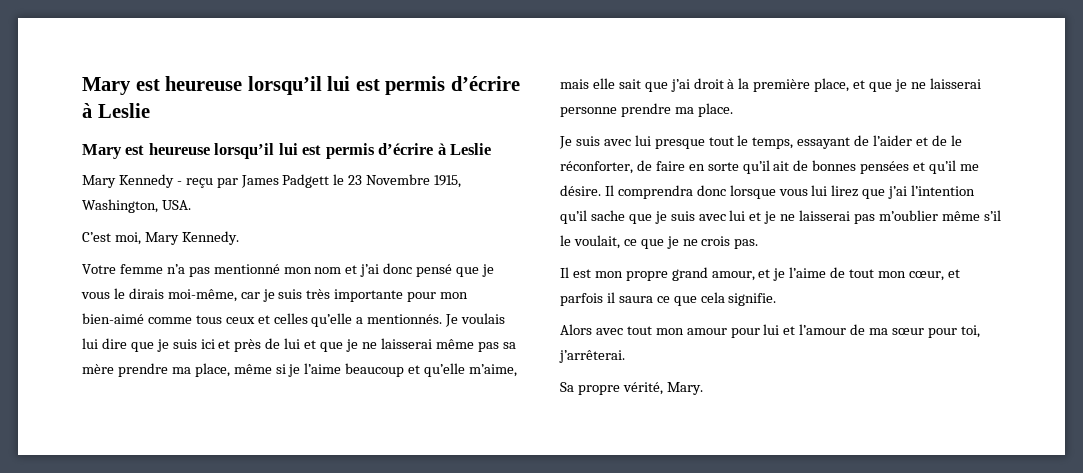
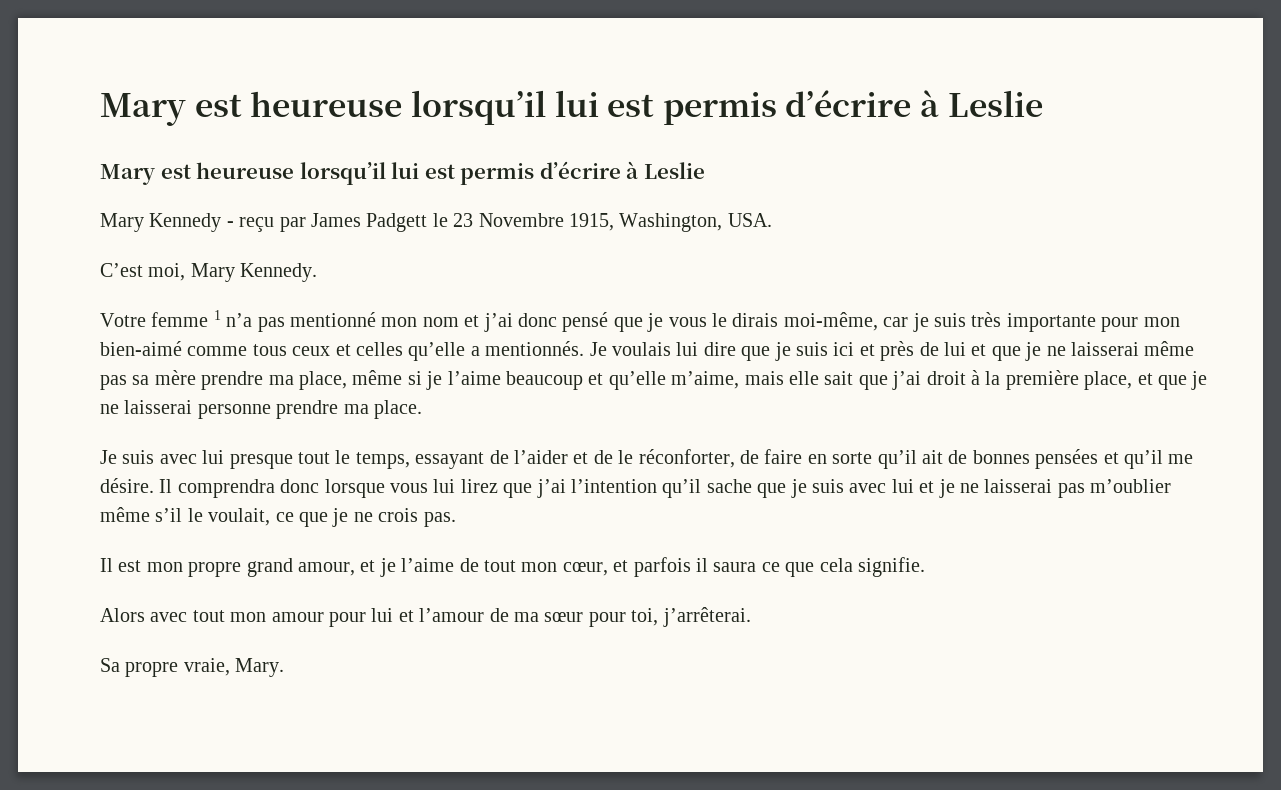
- Votre femme n’a pas mentionné mon nom et j’ai donc pensé que je vous le dirais moi-même, car je suis très importante pour mon bien-aimé comme tous ceux et celles qu’elle a mentionnés.
+ Votre femme 1 n’a pas mentionné mon nom et j’ai donc pensé que je vous le dirais moi-même, car je suis très importante pour mon bien-aimé comme tous ceux et celles qu’elle a mentionnés.
- Sa propre vérité, Mary.
+ Sa propre vraie, Mary.

